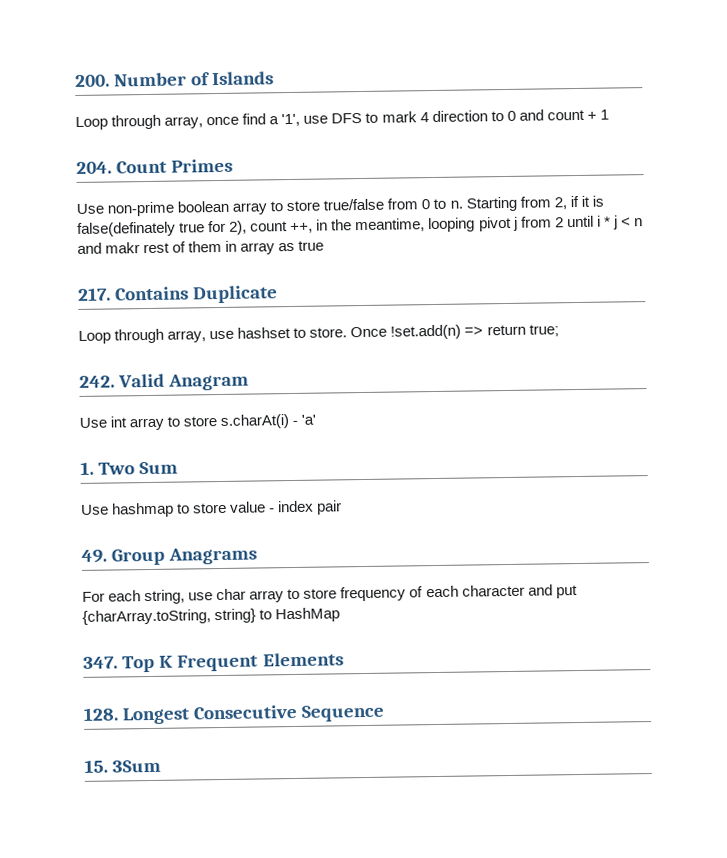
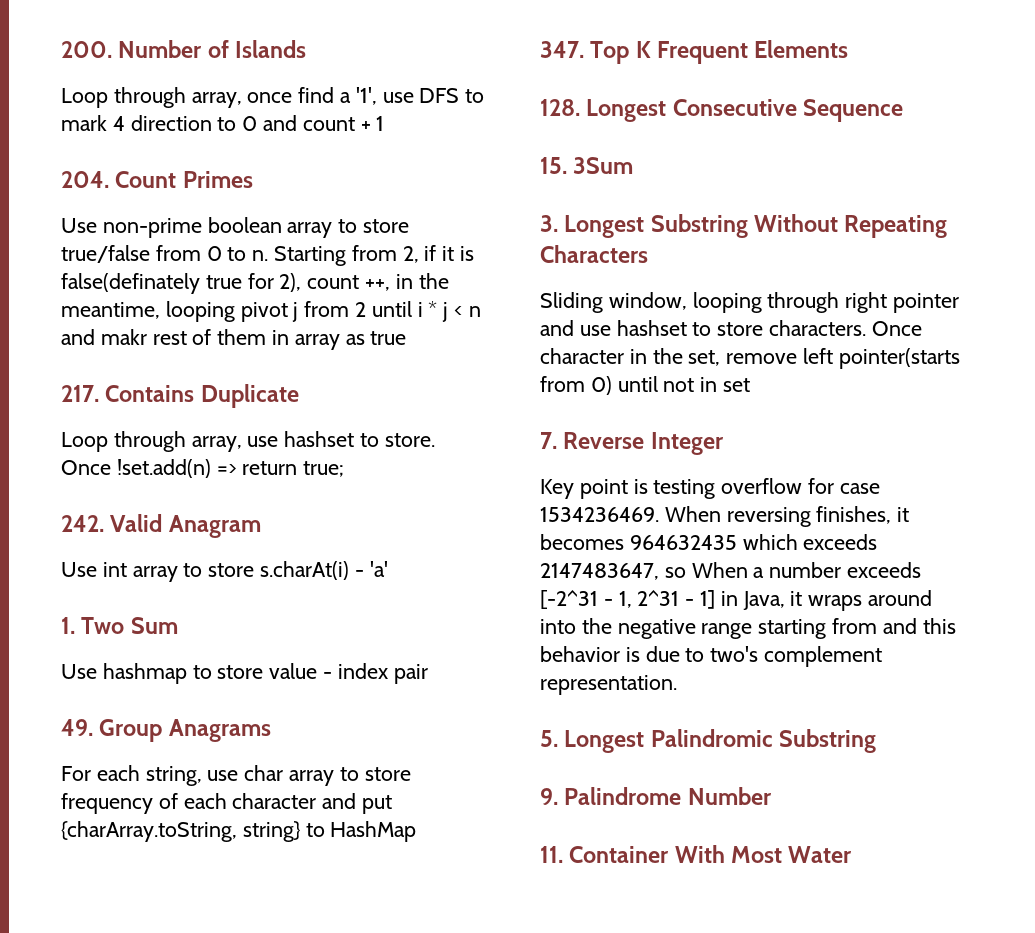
+ 3. Longest Substring Without Repeating Characters
+ Sliding window, looping through right pointer and use hashset to store characters. Once character in the set, remove left pointer(starts from 0) until not in set
+ 7. Reverse Integer
+ Key point is testing overflow for case 1534236469. When reversing finishes, it becomes 964632435 which exceeds 2147483647, so When a number exceeds [-2^31 - 1, 2^31 - 1] in Java, it wraps around into the negative range starting from and this behavior is due to two's complement representation.
+ 5. Longest Palindromic Substring
+ 9. Palindrome Number
+ 11. Container With Most Water

